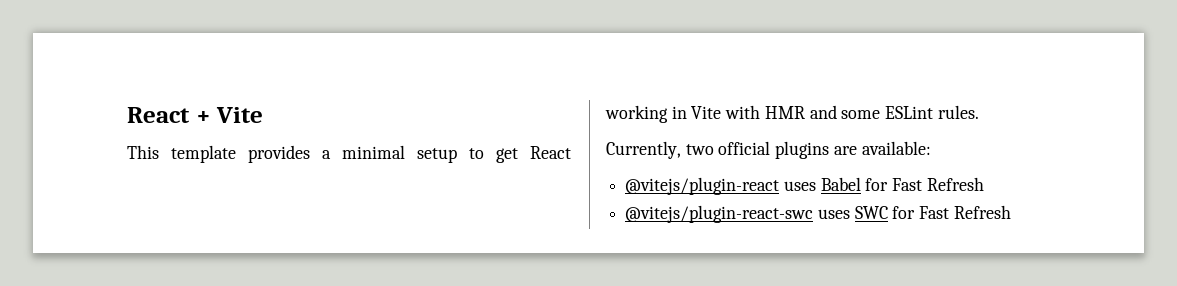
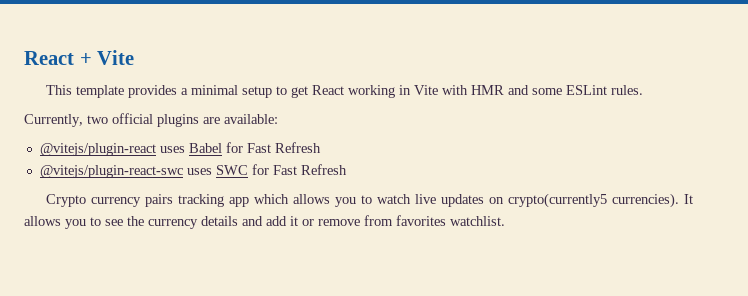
+ Crypto currency pairs tracking app which allows you to watch live updates on crypto(currently5 currencies). It allows you to see the currency details and add it or remove from favorites watchlist.

